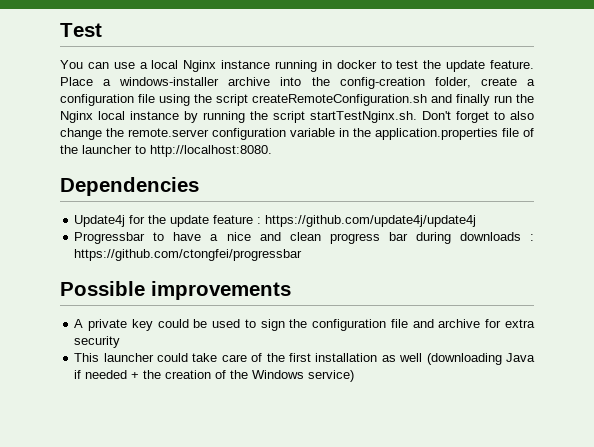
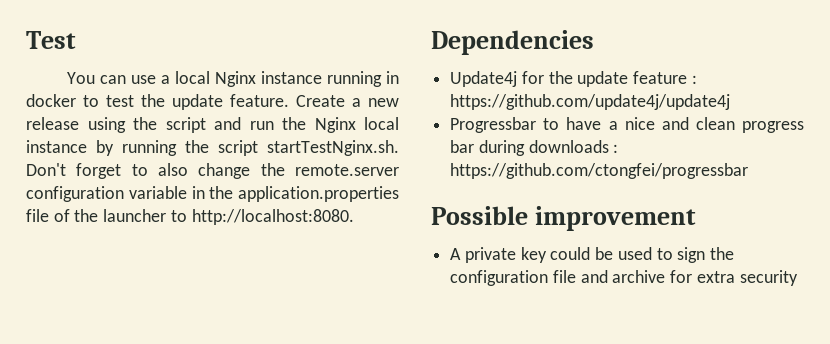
- Place a windows-installer archive into the config-creation folder, create a configuration file using the script createRemoteConfiguration.sh and finally run the Nginx local instance by running the script startTestNginx.sh. Don't forget to also change the remote.server configuration variable in the application.properties file of the launcher to http://localhost:8080.
+ Create a new release using the script and run the Nginx local instance by running the script startTestNginx.sh. Don't forget to also change the remote.server configuration variable in the application.properties file of the launcher to http://localhost:8080.
- Possible improvements
+ Possible improvement
- This launcher could take care of the first installation as well (downloading Java if needed + the creation of the Windows service)

